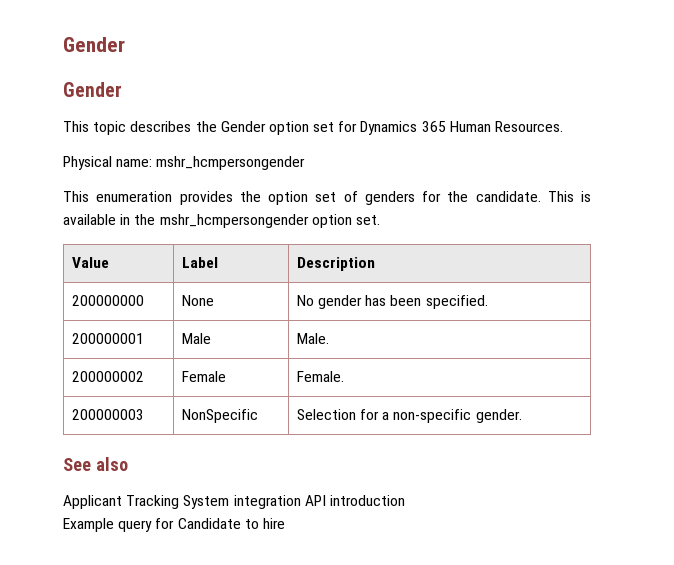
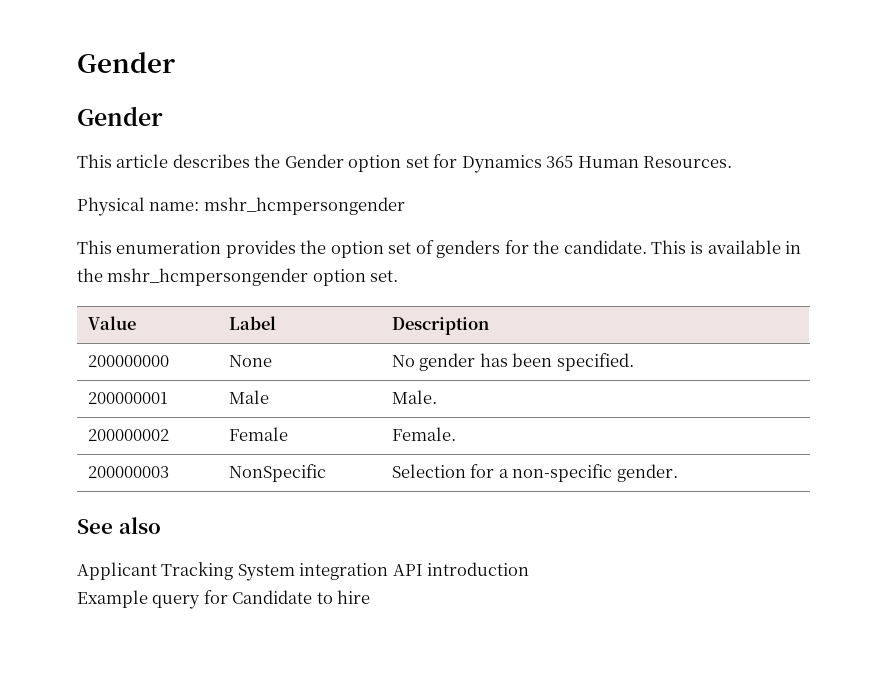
- This topic describes the Gender option set for Dynamics 365 Human Resources.
+ This article describes the Gender option set for Dynamics 365 Human Resources.

